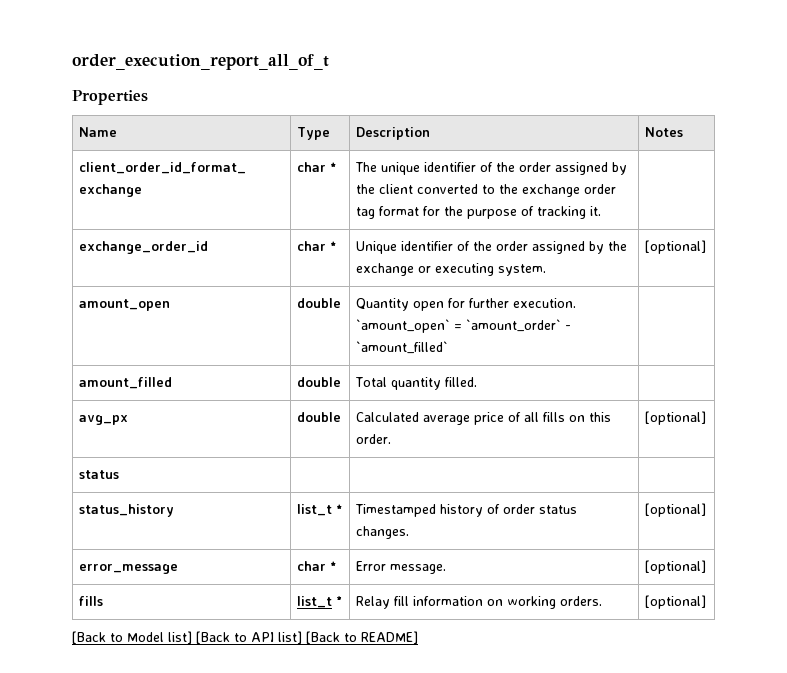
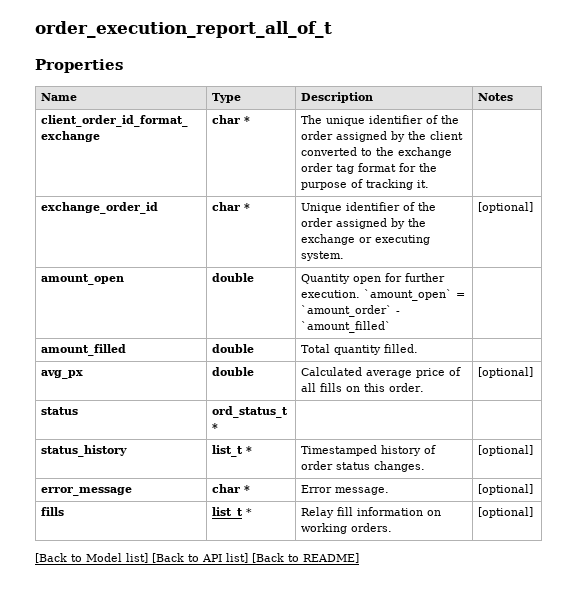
- status | | |
+ status | ord_status_t * | |

